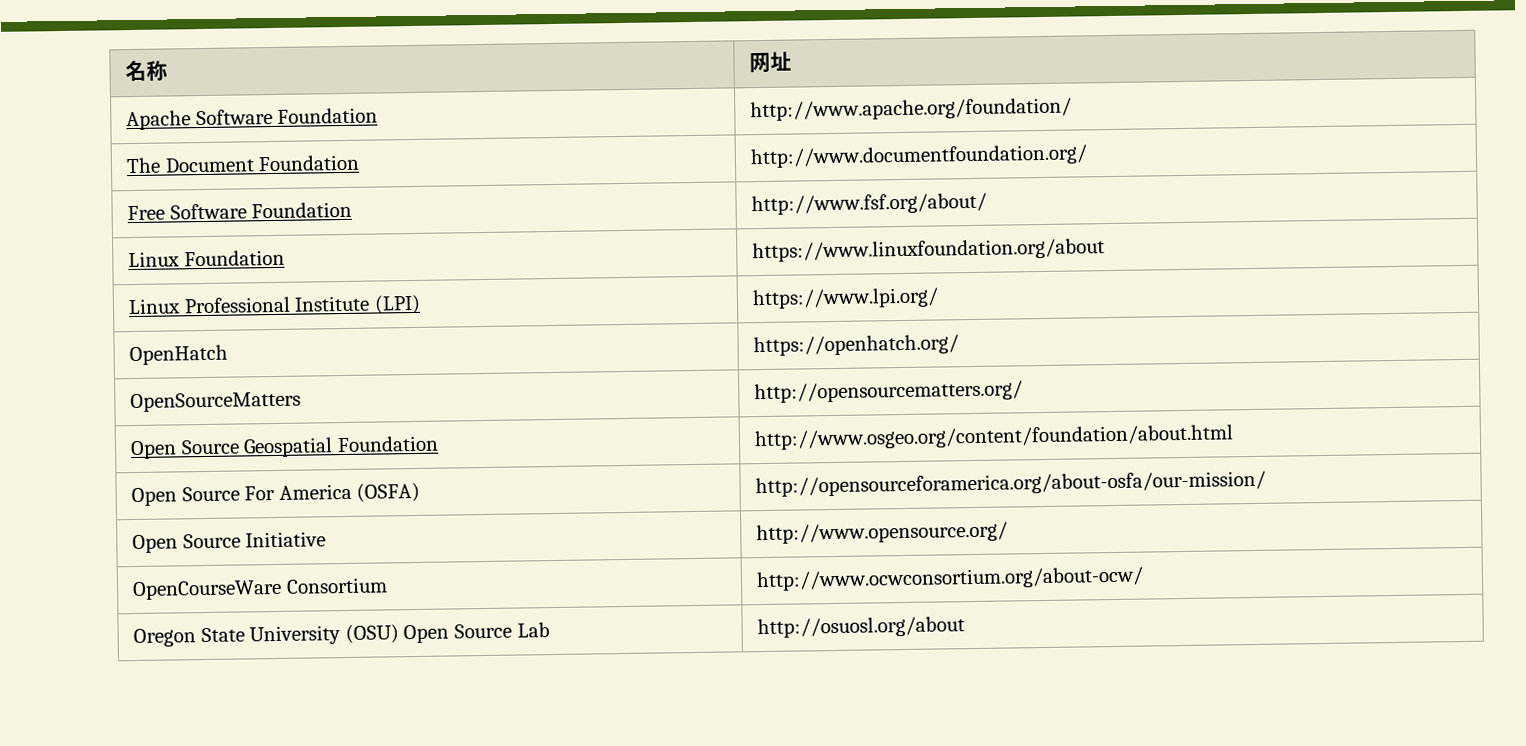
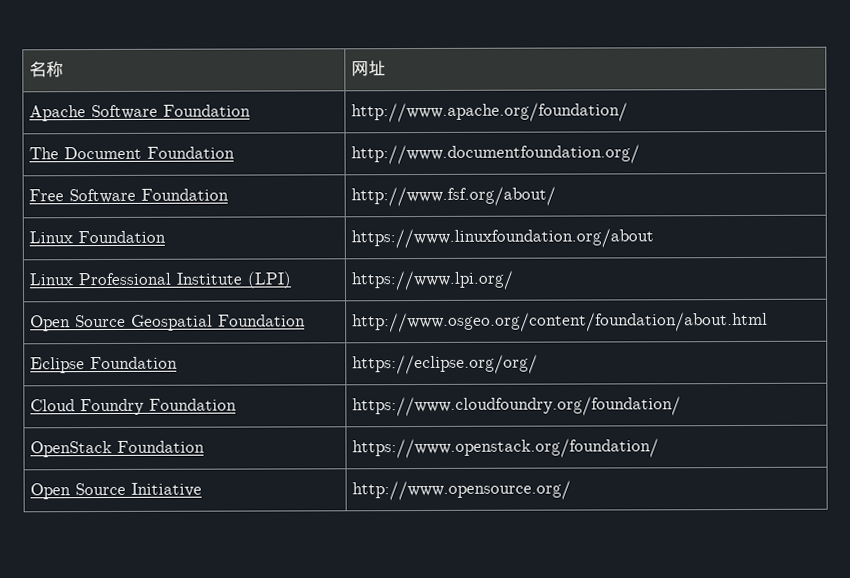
- OpenHatch | https://openhatch.org/
- OpenSourceMatters | http://opensourcematters.org/
- Open Source For America (OSFA) | http://opensourceforamerica.org/about-osfa/our-mission/
+ Eclipse Foundation | https://eclipse.org/org/
+ Cloud Foundry Foundation | https://www.cloudfoundry.org/foundation/
+ OpenStack Foundation | https://www.openstack.org/foundation/
  Open Source Initiative | http://www.opensource.org/
- OpenCourseWare Consortium | http://www.ocwconsortium.org/about-ocw/
- Oregon State University (OSU) Open Source Lab | http://osuosl.org/about

